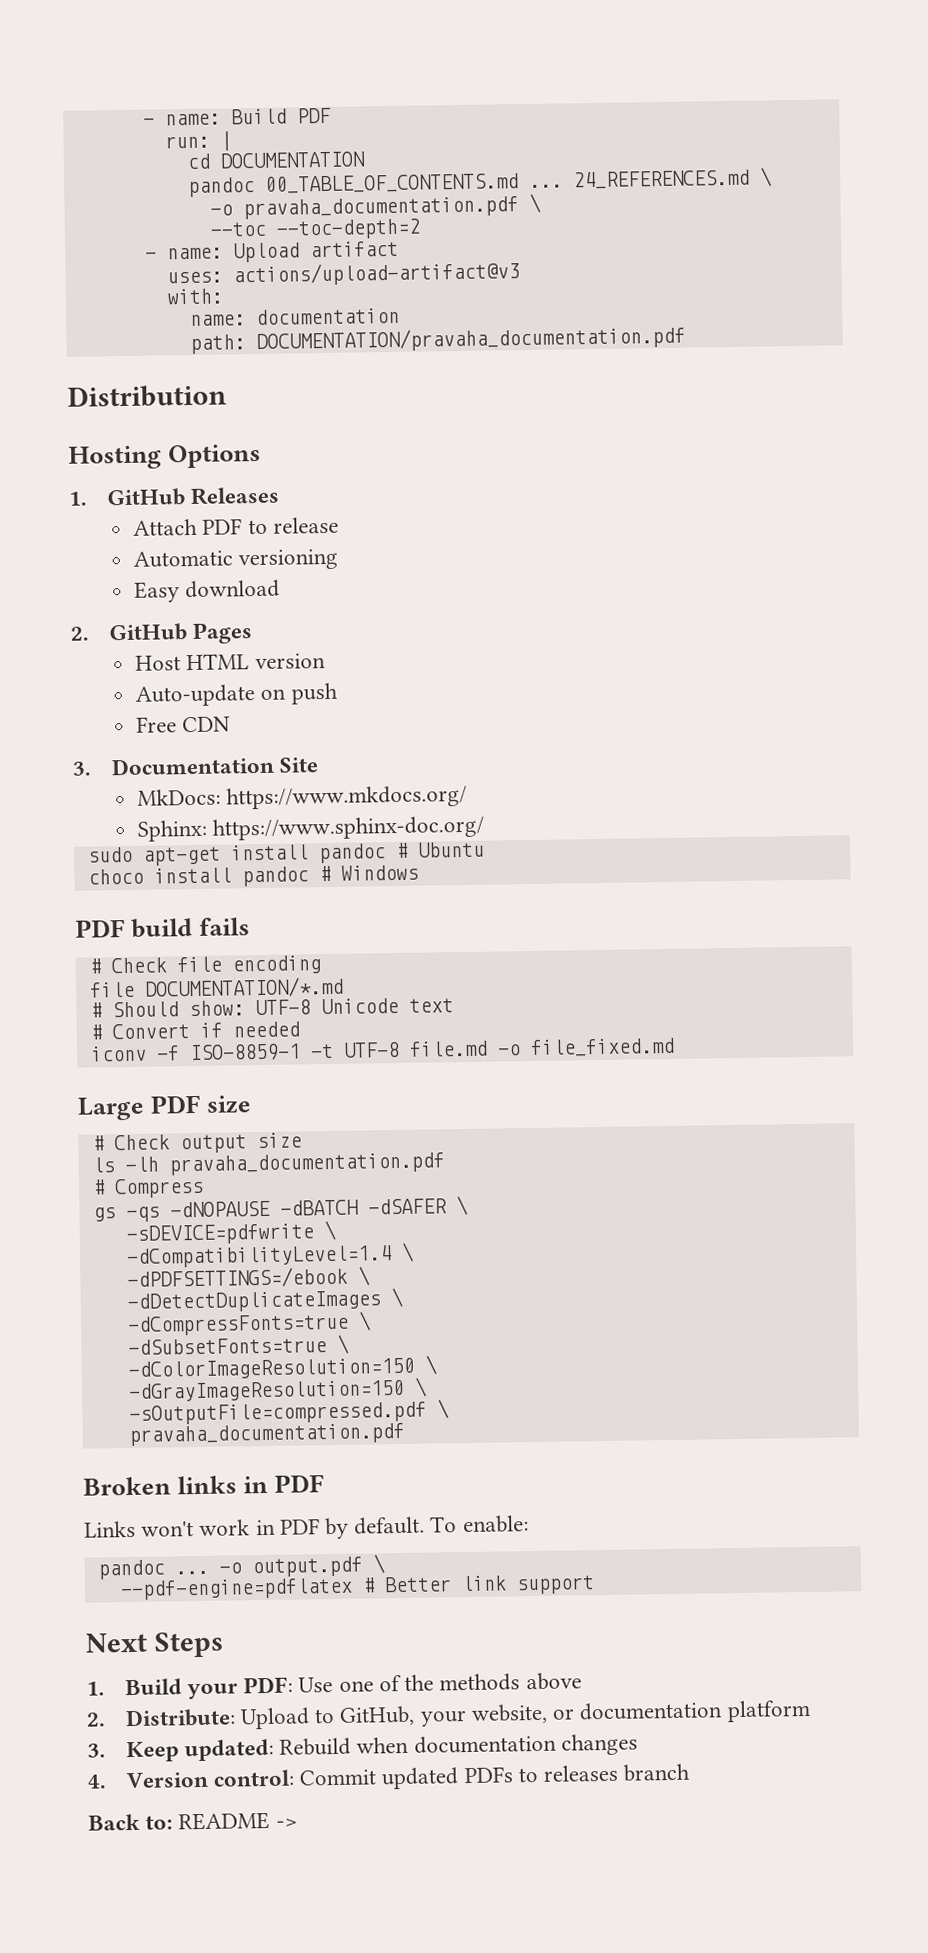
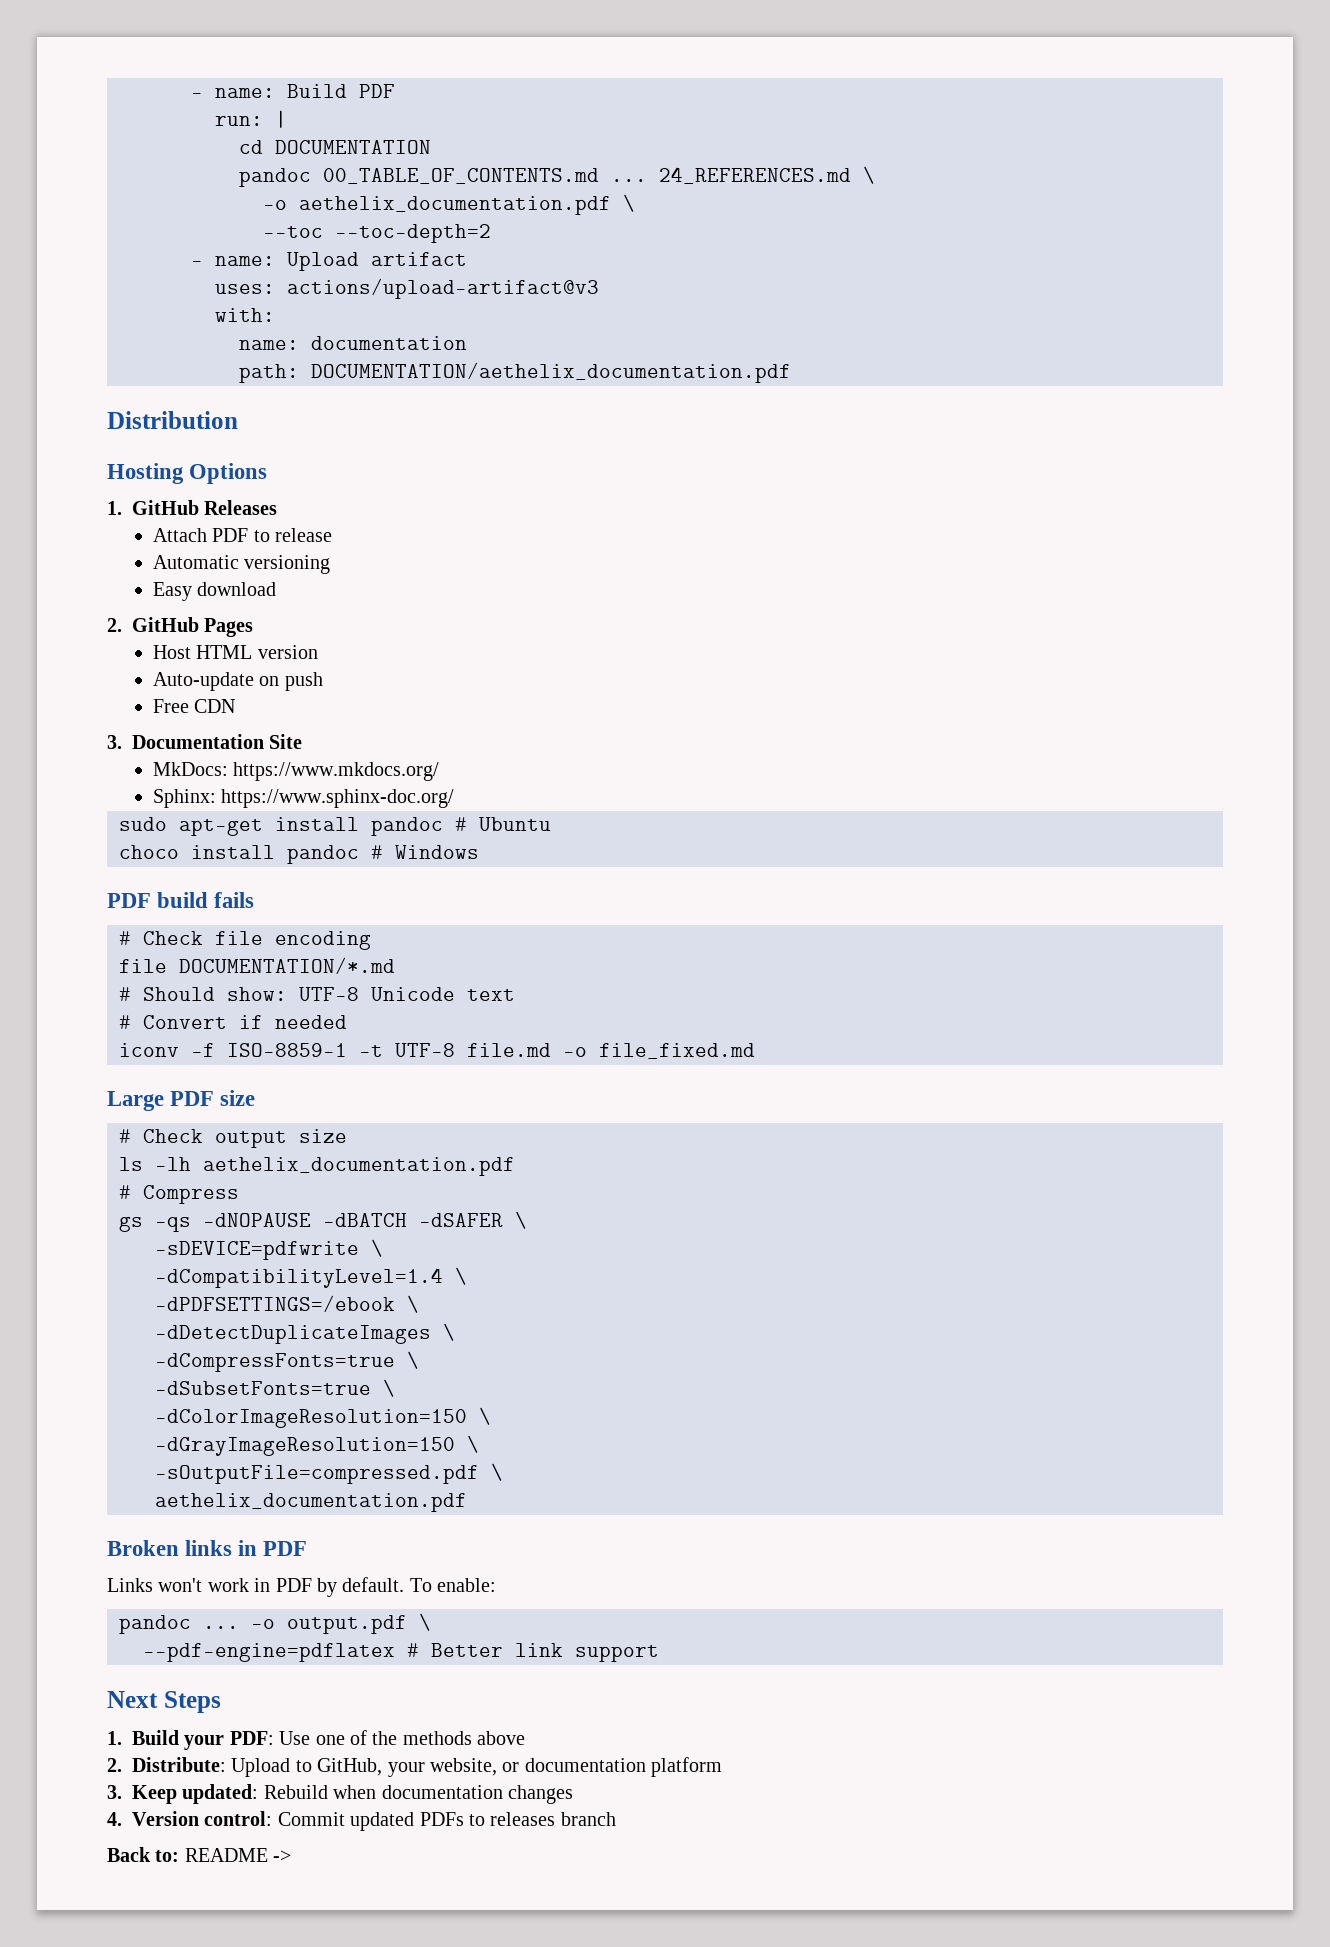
- -o pravaha_documentation.pdf \
+ -o aethelix_documentation.pdf \
- path: DOCUMENTATION/pravaha_documentation.pdf
+ path: DOCUMENTATION/aethelix_documentation.pdf
- ls -lh pravaha_documentation.pdf
+ ls -lh aethelix_documentation.pdf
  -sOutputFile=compressed.pdf \
- pravaha_documentation.pdf
+ aethelix_documentation.pdf

